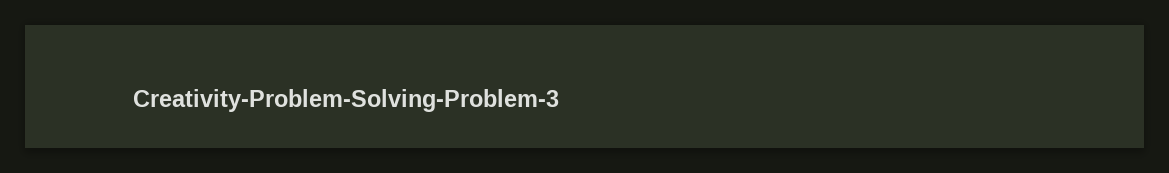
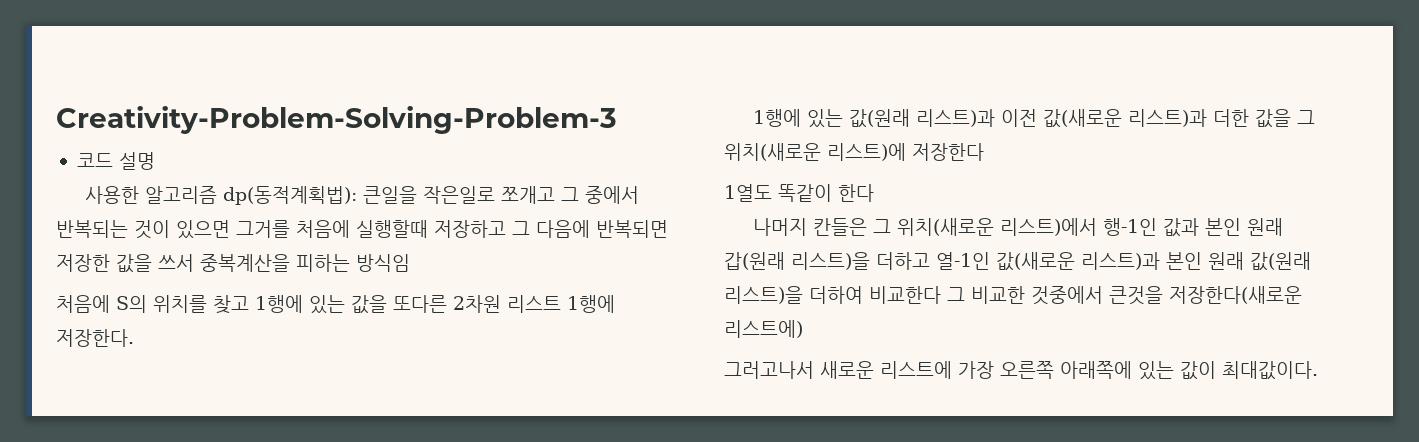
+ 코드 설명
+ 사용한 알고리즘 dp(동적계획법): 큰일을 작은일로 쪼개고 그 중에서 반복되는 것이 있으면 그거를 처음에 실행할때 저장하고 그 다음에 반복되면 저장한 값을 쓰서 중복계산을 피하는 방식임
+ 처음에 S의 위치를 찾고 1행에 있는 값을 또다른 2차원 리스트 1행에 저장한다.
+ 1행에 있는 값(원래 리스트)과 이전 값(새로운 리스트)과 더한 값을 그 위치(새로운 리스트)에 저장한다
+ 1열도 똑같이 한다
+ 나머지 칸들은 그 위치(새로운 리스트)에서 행-1인 값과 본인 원래 갑(원래 리스트)을 더하고 열-1인 값(새로운 리스트)과 본인 원래 값(원래 리스트)을 더하여 비교한다 그 비교한 것중에서 큰것을 저장한다(새로운 리스트에)
+ 그러고나서 새로운 리스트에 가장 오른쪽 아래쪽에 있는 값이 최대값이다.

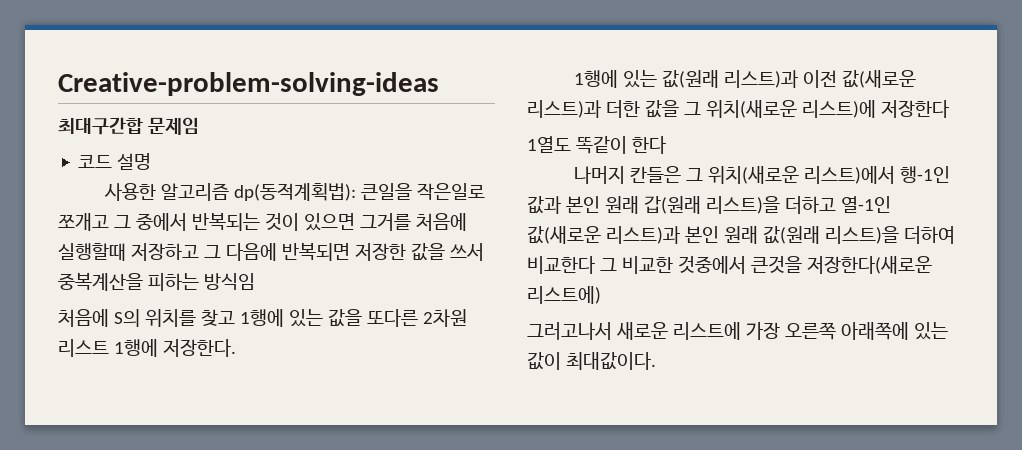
- Creativity-Problem-Solving-Problem-3
+ Creative-problem-solving-ideas
+ 최대구간합 문제임

